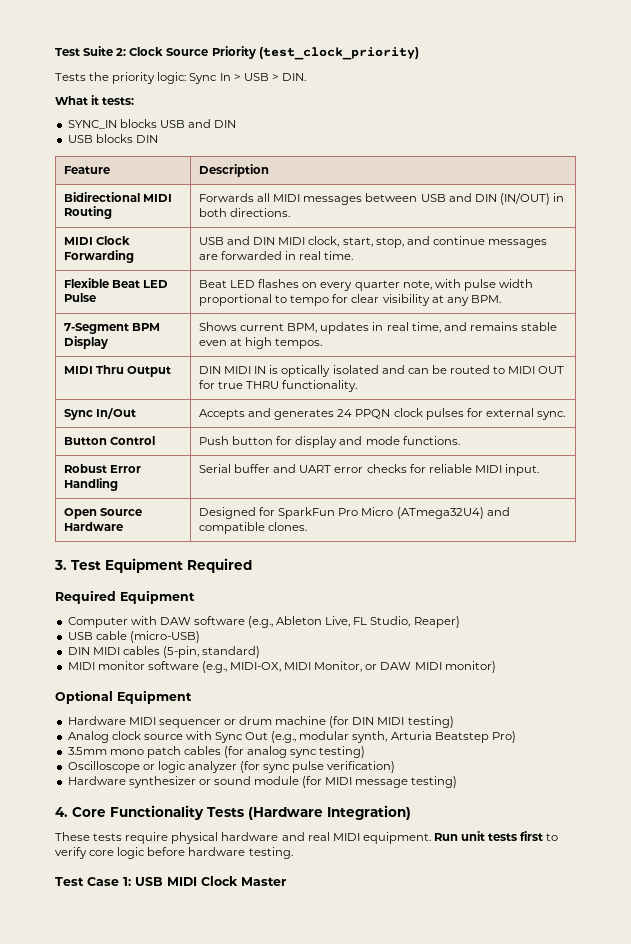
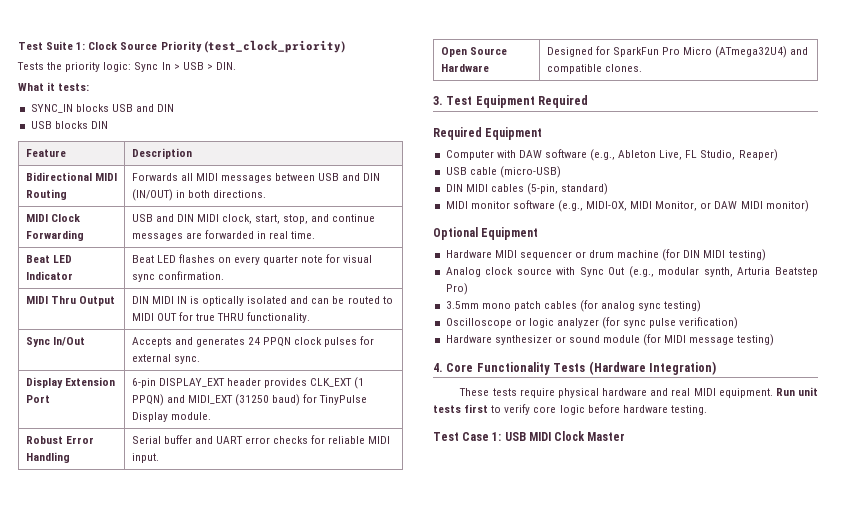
- Test Suite 2: Clock Source Priority (test_clock_priority)
+ Test Suite 1: Clock Source Priority (test_clock_priority)
- Flexible Beat LED Pulse | Beat LED flashes on every quarter note, with pulse width proportional to tempo for clear visibility at any BPM.
- 7-Segment BPM Display | Shows current BPM, updates in real time, and remains stable even at high tempos.
+ Beat LED Indicator | Beat LED flashes on every quarter note for visual sync confirmation.
- Button Control | Push button for display and mode functions.
+ Display Extension Port | 6-pin DISPLAY_EXT header provides CLK_EXT (1 PPQN) and MIDI_EXT (31250 baud) for TinyPulse Display module.

